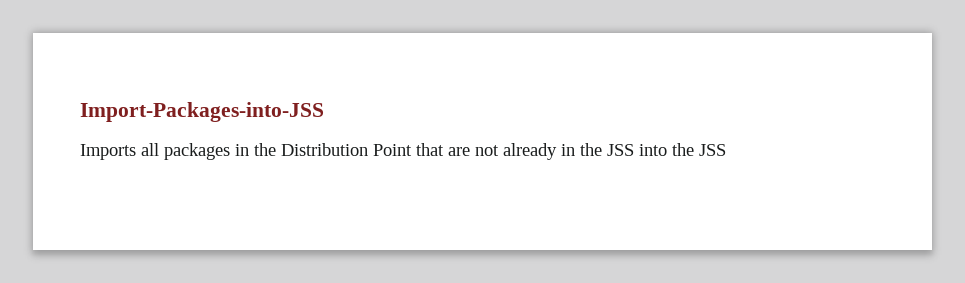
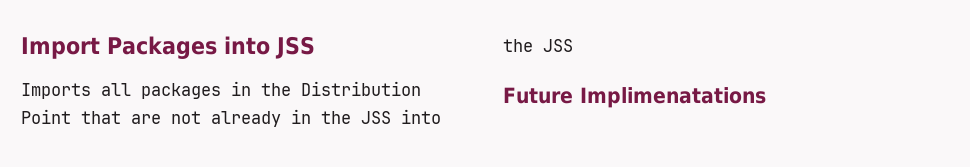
- Import-Packages-into-JSS
+ Import Packages into JSS
+ Future Implimenatations

